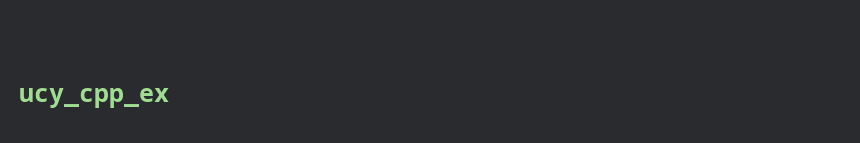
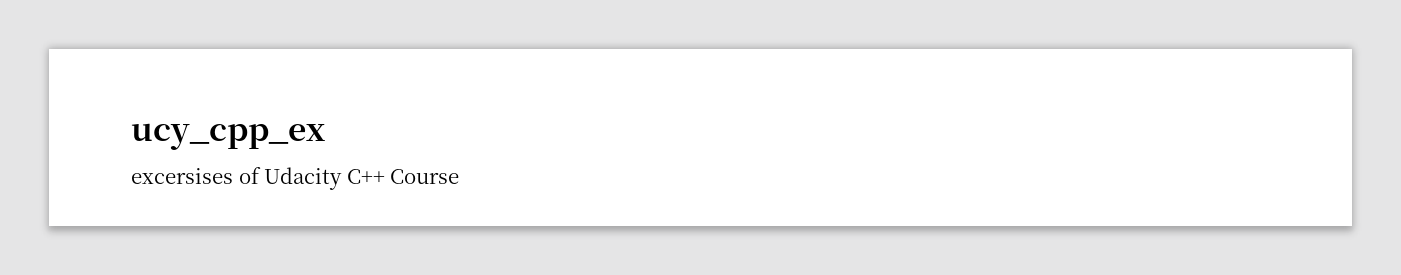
+ excersises of Udacity C++ Course

